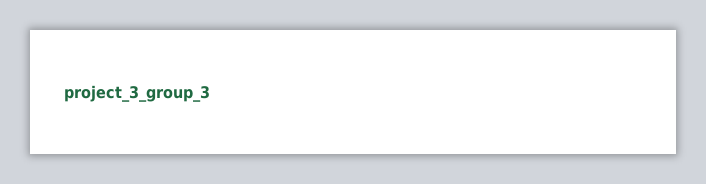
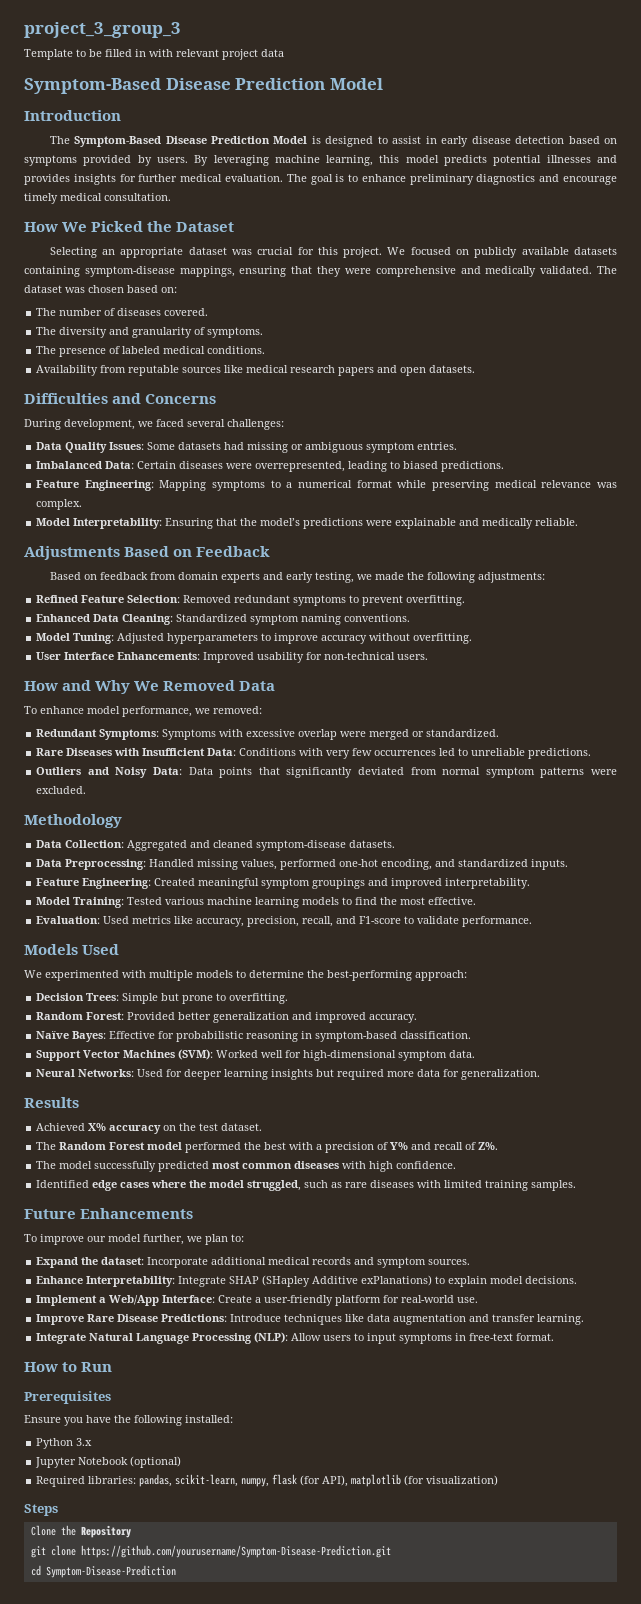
+ Template to be filled in with relevant project data
+ Symptom-Based Disease Prediction Model
+ Introduction
+ The Symptom-Based Disease Prediction Model is designed to assist in early disease detection based on symptoms provided by users. By leveraging machine learning, this model predicts potential illnesses and provides insights for further medical evaluation. The goal is to enhance preliminary diagnostics and encourage timely medical consultation.
+ How We Picked the Dataset
+ Selecting an appropriate dataset was crucial for this project. We focused on publicly available datasets containing symptom-disease mappings, ensuring that they were comprehensive and medically validated. The dataset was chosen based on:
+ The number of diseases covered.
+ The diversity and granularity of symptoms.
+ The presence of labeled medical conditions.
+ Availability from reputable sources like medical research papers and open datasets.
+ Difficulties and Concerns
+ During development, we faced several challenges:
+ Data Quality Issues: Some datasets had missing or ambiguous symptom entries.
+ Imbalanced Data: Certain diseases were overrepresented, leading to biased predictions.
+ Feature Engineering: Mapping symptoms to a numerical format while preserving medical relevance was complex.
+ Model Interpretability: Ensuring that the model’s predictions were explainable and medically reliable.
+ Adjustments Based on Feedback
+ Based on feedback from domain experts and early testing, we made the following adjustments:
+ Refined Feature Selection: Removed redundant symptoms to prevent overfitting.
+ Enhanced Data Cleaning: Standardized symptom naming conventions.
+ Model Tuning: Adjusted hyperparameters to improve accuracy without overfitting.
+ User Interface Enhancements: Improved usability for non-technical users.
+ How and Why We Removed Data
+ To enhance model performance, we removed:
+ Redundant Symptoms: Symptoms with excessive overlap were merged or standardized.
+ Rare Diseases with Insufficient Data: Conditions with very few occurrences led to unreliable predictions.
+ Outliers and Noisy Data: Data points that significantly deviated from normal symptom patterns were excluded.
+ Methodology
+ Data Collection: Aggregated and cleaned symptom-disease datasets.
+ Data Preprocessing: Handled missing values, performed one-hot encoding, and standardized inputs.
+ Feature Engineering: Created meaningful symptom groupings and improved interpretability.
+ Model Training: Tested various machine learning models to find the most effective.
+ Evaluation: Used metrics like accuracy, precision, recall, and F1-score to validate performance.
+ Models Used
+ We experimented with multiple models to determine the best-performing approach:
+ Decision Trees: Simple but prone to overfitting.
+ Random Forest: Provided better generalization and improved accuracy.
+ Naïve Bayes: Effective for probabilistic reasoning in symptom-based classification.
+ Support Vector Machines (SVM): Worked well for high-dimensional symptom data.
+ Neural Networks: Used for deeper learning insights but required more data for generalization.
+ Results
+ Achieved X% accuracy on the test dataset.
+ The Random Forest model performed the best with a precision of Y% and recall of Z%.
+ The model successfully predicted most common diseases with high confidence.
+ Identified edge cases where the model struggled, such as rare diseases with limited training samples.
+ Future Enhancements
+ To improve our model further, we plan to:
+ Expand the dataset: Incorporate additional medical records and symptom sources.
+ Enhance Interpretability: Integrate SHAP (SHapley Additive exPlanations) to explain model decisions.
+ Implement a Web/App Interface: Create a user-friendly platform for real-world use.
+ Improve Rare Disease Predictions: Introduce techniques like data augmentation and transfer learning.
+ Integrate Natural Language Processing (NLP): Allow users to input symptoms in free-text format.
+ How to Run
+ Prerequisites
+ Ensure you have the following installed:
+ Python 3.x
+ Jupyter Notebook (optional)
+ Required libraries: pandas, scikit-learn, numpy, flask (for API), matplotlib (for visualization)
+ Steps
+ Clone the Repository
+ git clone https://github.com/yourusername/Symptom-Disease-Prediction.git
+ cd Symptom-Disease-Prediction

